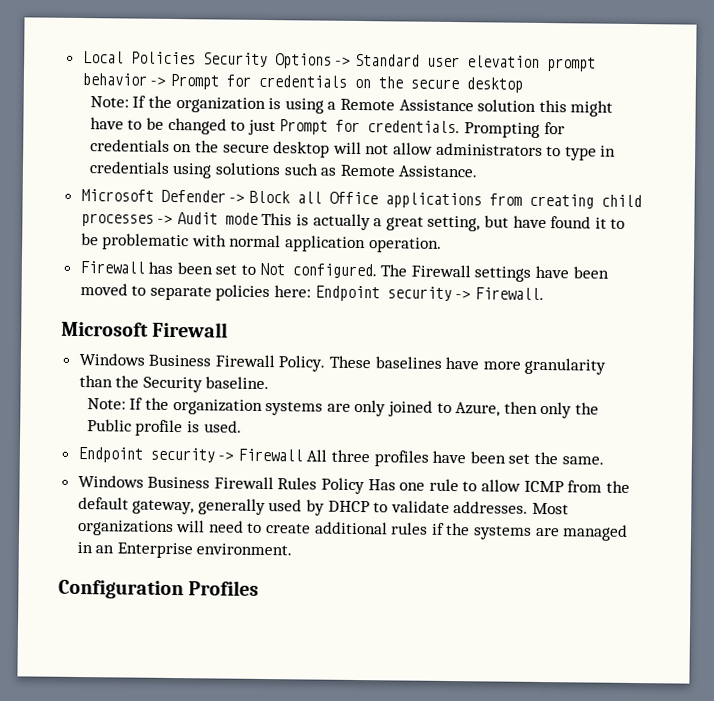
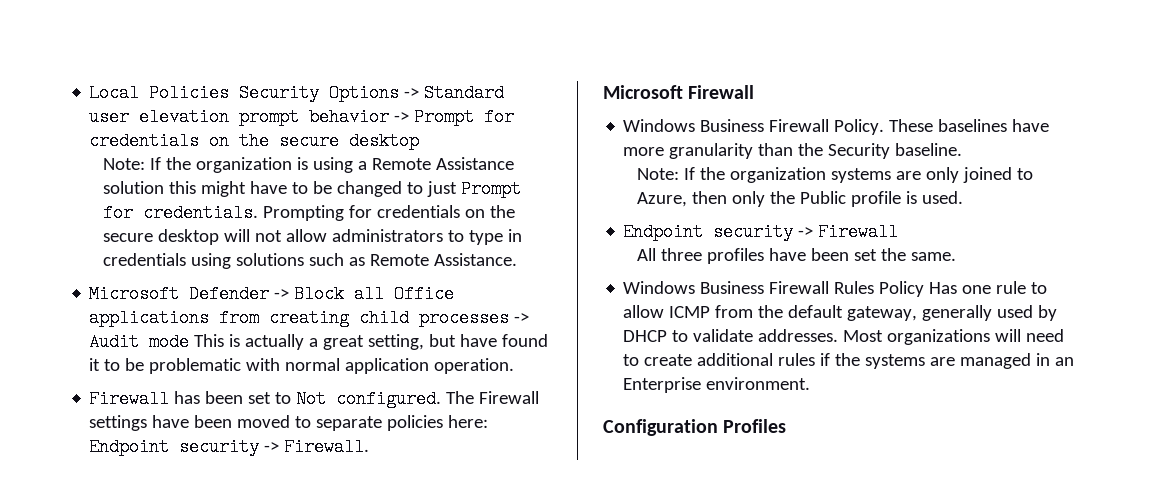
- Endpoint security -> Firewall All three profiles have been set the same.
+ Endpoint security -> Firewall
+ All three profiles have been set the same.

